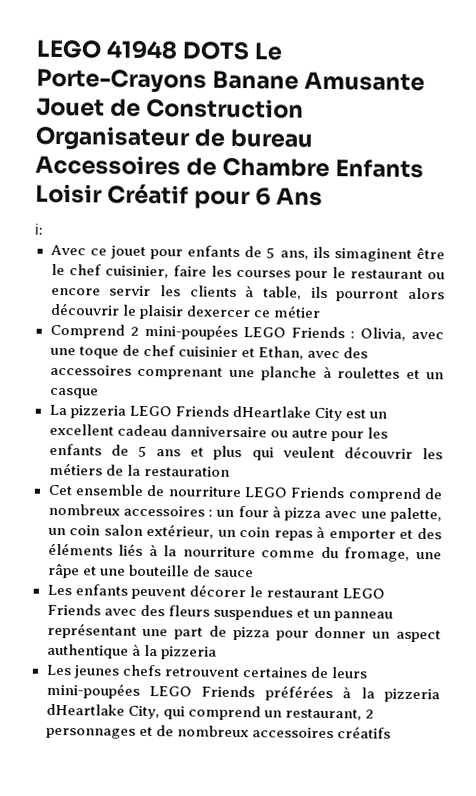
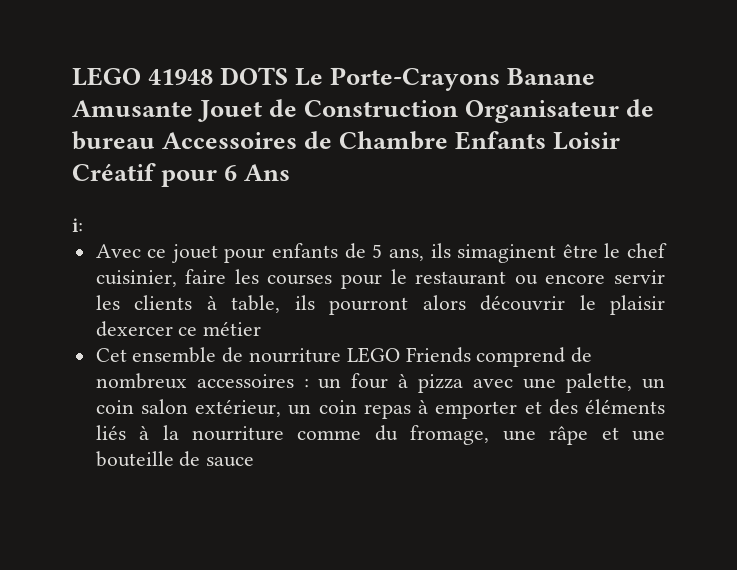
- Comprend 2 mini-poupées LEGO Friends : Olivia, avec une toque de chef cuisinier et Ethan, avec des accessoires comprenant une planche à roulettes et un casque
- La pizzeria LEGO Friends dHeartlake City est un excellent cadeau danniversaire ou autre pour les enfants de 5 ans et plus qui veulent découvrir les métiers de la restauration
- Les enfants peuvent décorer le restaurant LEGO Friends avec des fleurs suspendues et un panneau représentant une part de pizza pour donner un aspect authentique à la pizzeria
- Les jeunes chefs retrouvent certaines de leurs mini-poupées LEGO Friends préférées à la pizzeria dHeartlake City, qui comprend un restaurant, 2 personnages et de nombreux accessoires créatifs

